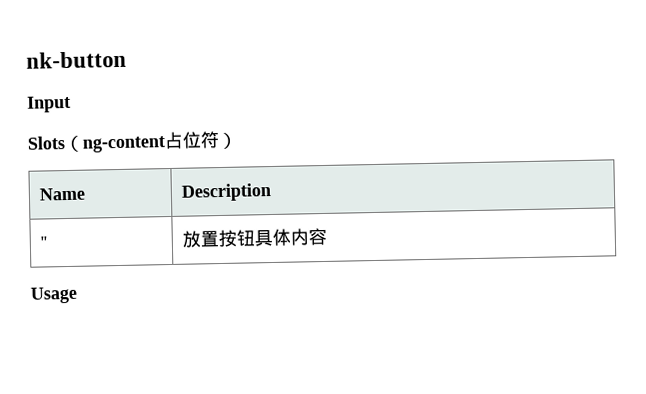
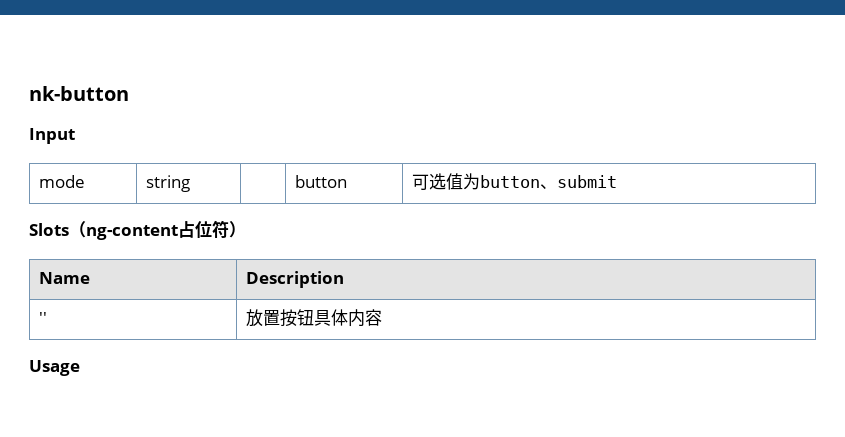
+ mode | string | | button | 可选值为button、submit

